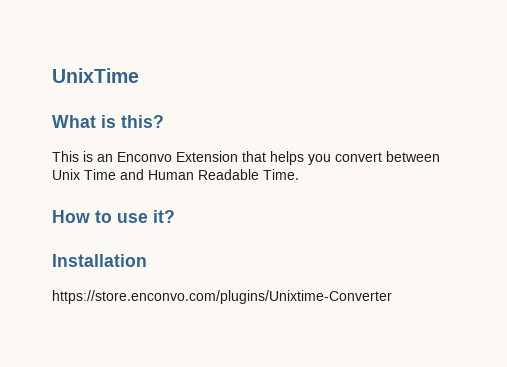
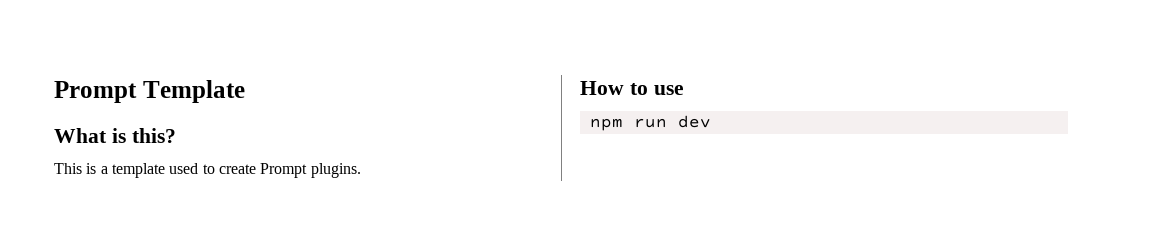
- UnixTime
+ Prompt Template
- This is an Enconvo Extension that helps you convert between Unix Time and Human Readable Time.
+ This is a template used to create Prompt plugins.
- How to use it?
- Installation
- https://store.enconvo.com/plugins/Unixtime-Converter
+ How to use
+ npm run dev

